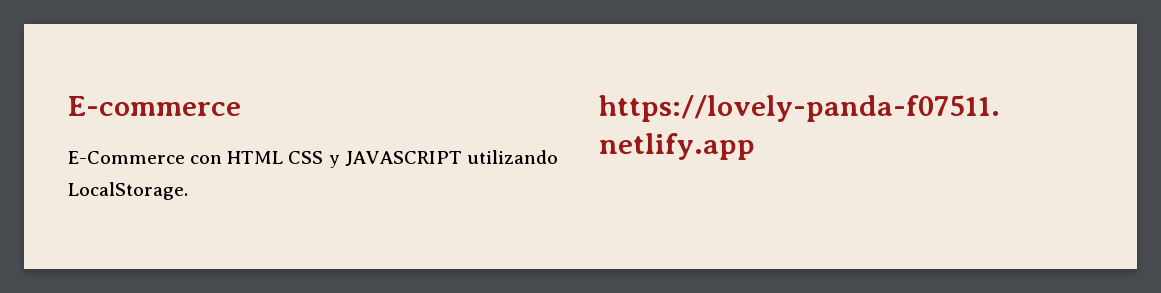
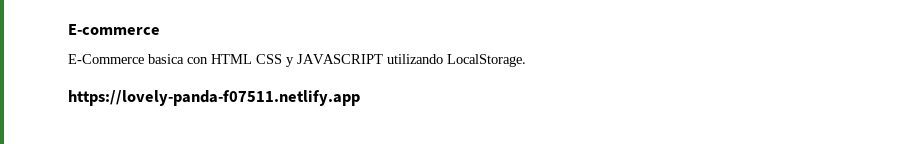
- E-Commerce con HTML CSS y JAVASCRIPT utilizando LocalStorage.
+ E-Commerce basica con HTML CSS y JAVASCRIPT utilizando LocalStorage.

